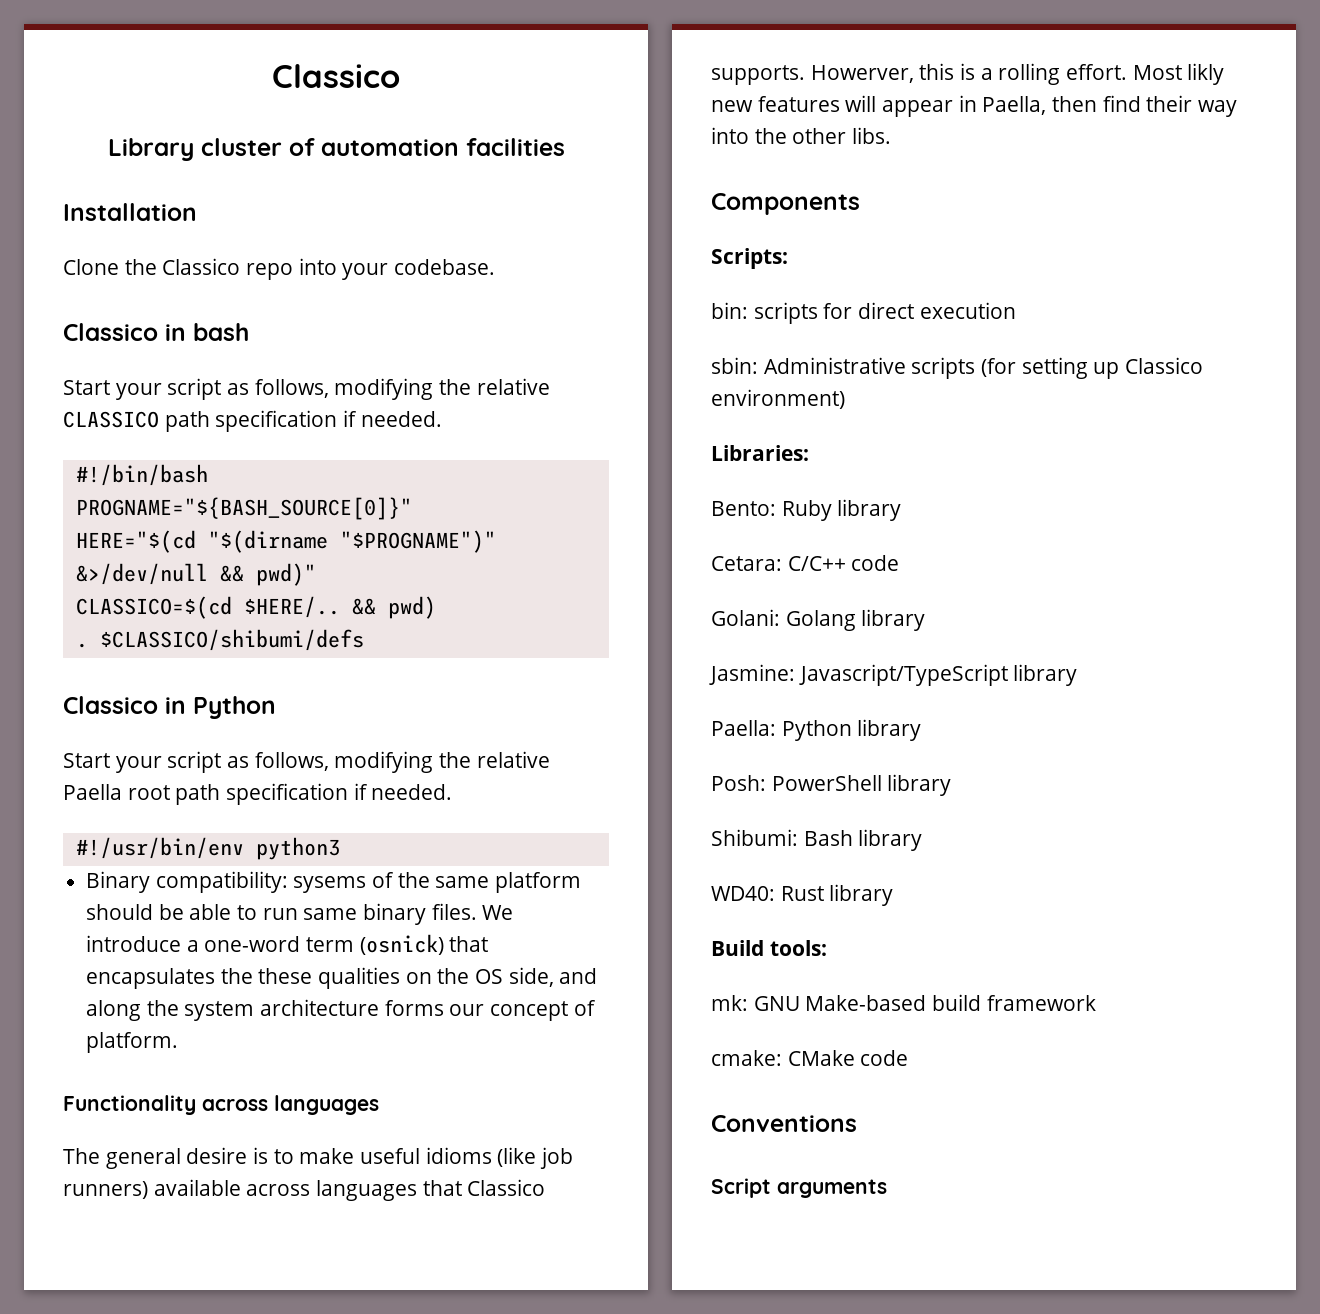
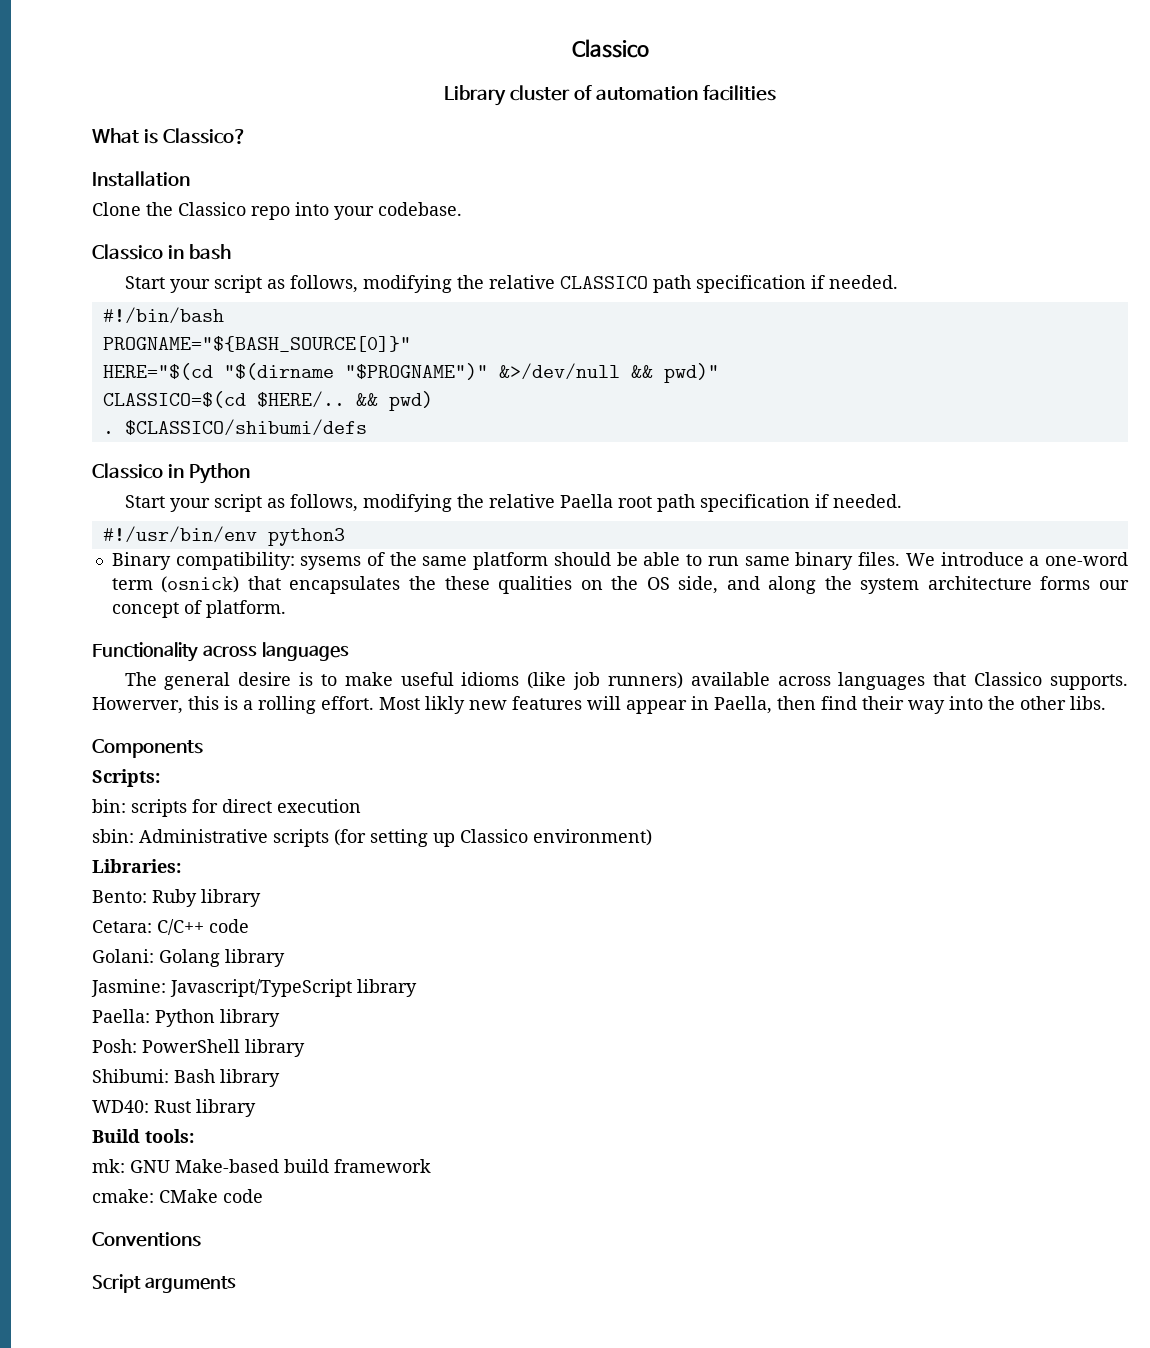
+ What is Classico?

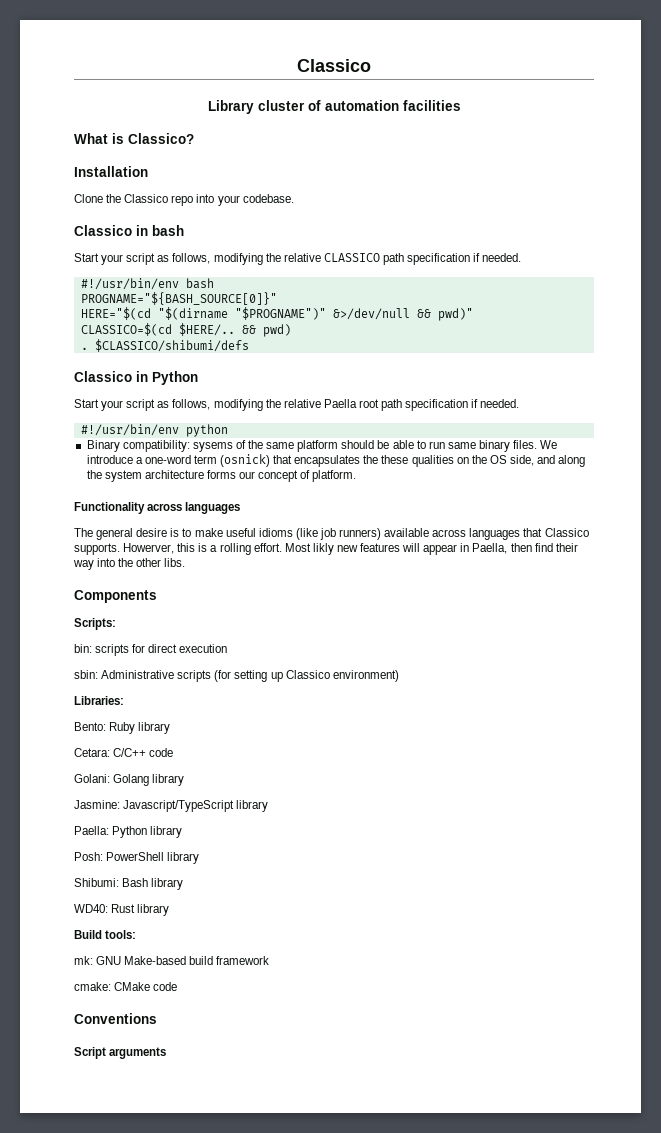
- #!/bin/bash
+ #!/usr/bin/env bash
- #!/usr/bin/env python3
+ #!/usr/bin/env python

